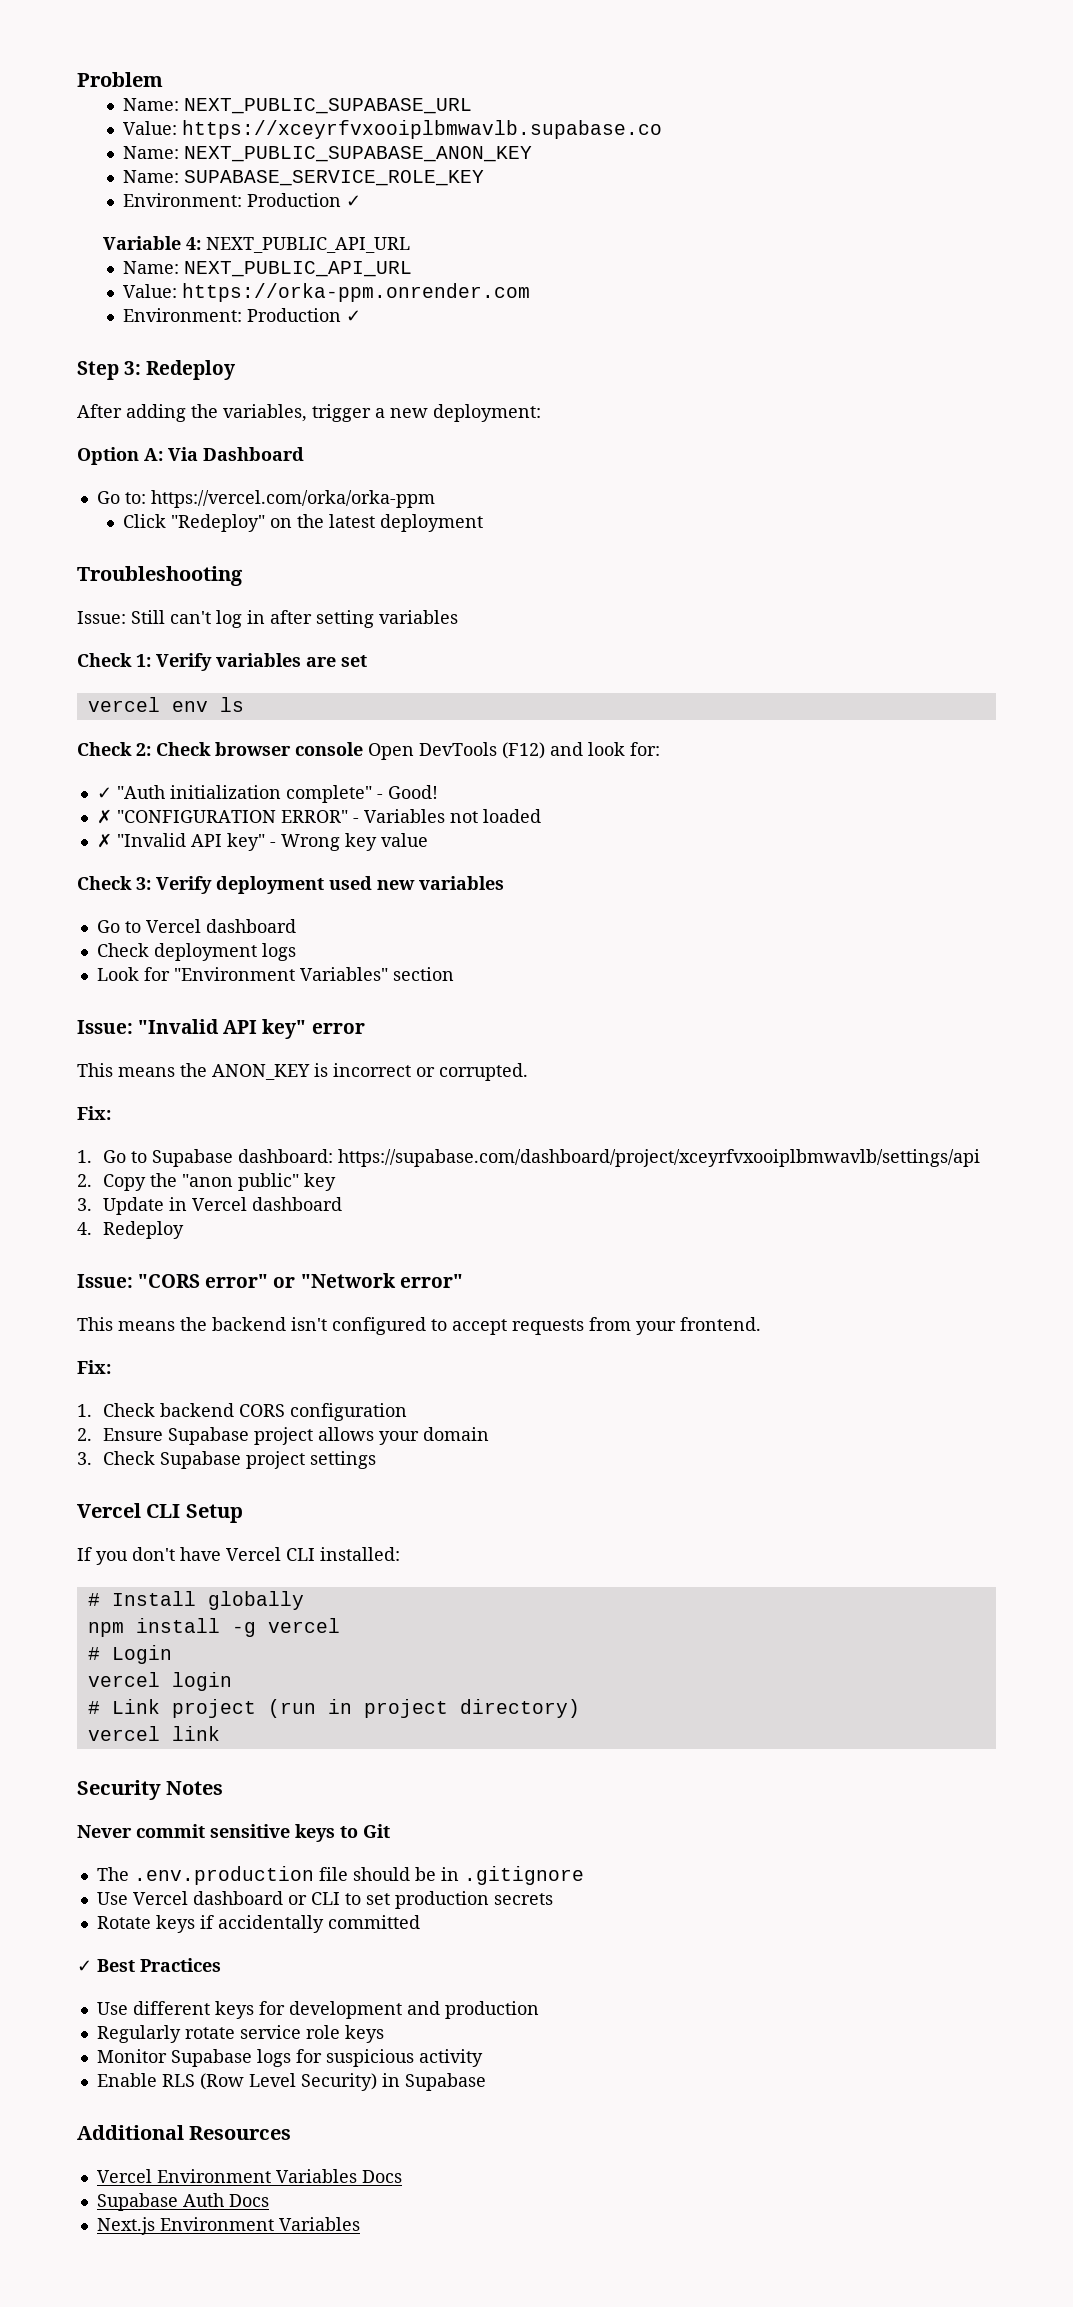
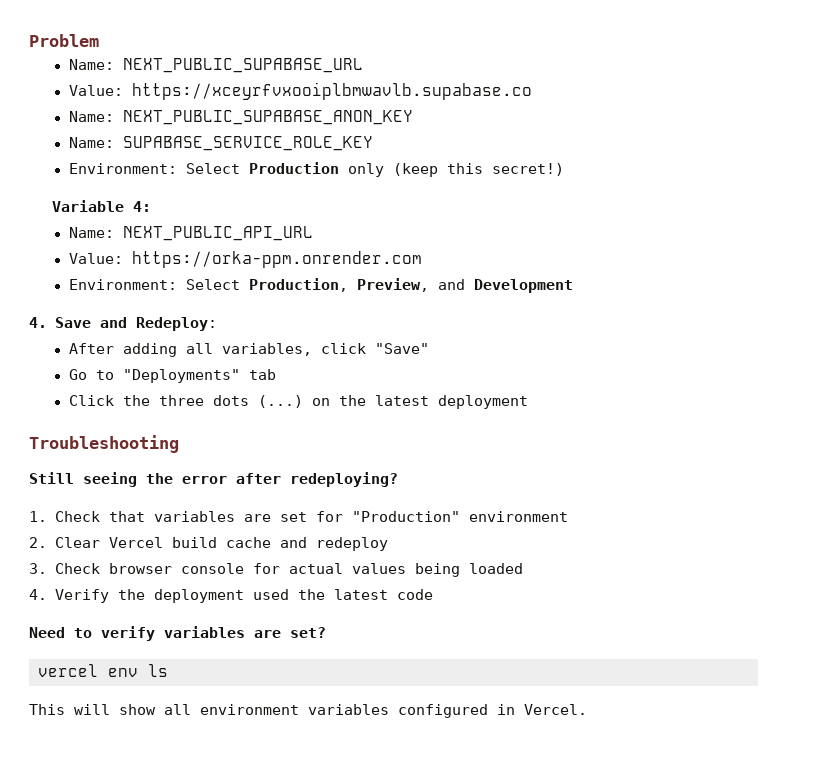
  Name: SUPABASE_SERVICE_ROLE_KEY
- Environment: Production ✓
+ Environment: Select Production only (keep this secret!)
- Variable 4: NEXT_PUBLIC_API_URL
+ Variable 4:
  Value: https://orka-ppm.onrender.com
- Environment: Production ✓
- Step 3: Redeploy
- After adding the variables, trigger a new deployment:
- Option A: Via Dashboard
- Go to: https://vercel.com/orka/orka-ppm
- Click "Redeploy" on the latest deployment
+ Environment: Select Production, Preview, and Development
+ 4. Save and Redeploy:
+ After adding all variables, click "Save"
+ Go to "Deployments" tab
+ Click the three dots (...) on the latest deployment
- Issue: Still can't log in after setting variables
- Check 1: Verify variables are set
+ Still seeing the error after redeploying?
+ 1. Check that variables are set for "Production" environment
+ 2. Clear Vercel build cache and redeploy
+ 3. Check browser console for actual values being loaded
+ 4. Verify the deployment used the latest code
+ Need to verify variables are set?
  vercel env ls
- Check 2: Check browser console Open DevTools (F12) and look for:
- ✓ "Auth initialization complete" - Good!
- ✗ "CONFIGURATION ERROR" - Variables not loaded
- ✗ "Invalid API key" - Wrong key value
- Check 3: Verify deployment used new variables
- Go to Vercel dashboard
- Check deployment logs
- Look for "Environment Variables" section
- Issue: "Invalid API key" error
- This means the ANON_KEY is incorrect or corrupted.
- Fix:
- 1. Go to Supabase dashboard: https://supabase.com/dashboard/project/xceyrfvxooiplbmwavlb/settings/api
- 2. Copy the "anon public" key
- 3. Update in Vercel dashboard
- 4. Redeploy
- Issue: "CORS error" or "Network error"
- This means the backend isn't configured to accept requests from your frontend.
- Fix:
- 1. Check backend CORS configuration
- 2. Ensure Supabase project allows your domain
- 3. Check Supabase project settings
- Vercel CLI Setup
- If you don't have Vercel CLI installed:
- # Install globally
- npm install -g vercel
- # Login
- vercel login
- # Link project (run in project directory)
- vercel link
- Security Notes
- Never commit sensitive keys to Git
- The .env.production file should be in .gitignore
- Use Vercel dashboard or CLI to set production secrets
- Rotate keys if accidentally committed
- ✓ Best Practices
- Use different keys for development and production
- Regularly rotate service role keys
- Monitor Supabase logs for suspicious activity
- Enable RLS (Row Level Security) in Supabase
- Additional Resources
- Vercel Environment Variables Docs
- Supabase Auth Docs
- Next.js Environment Variables
+ This will show all environment variables configured in Vercel.

